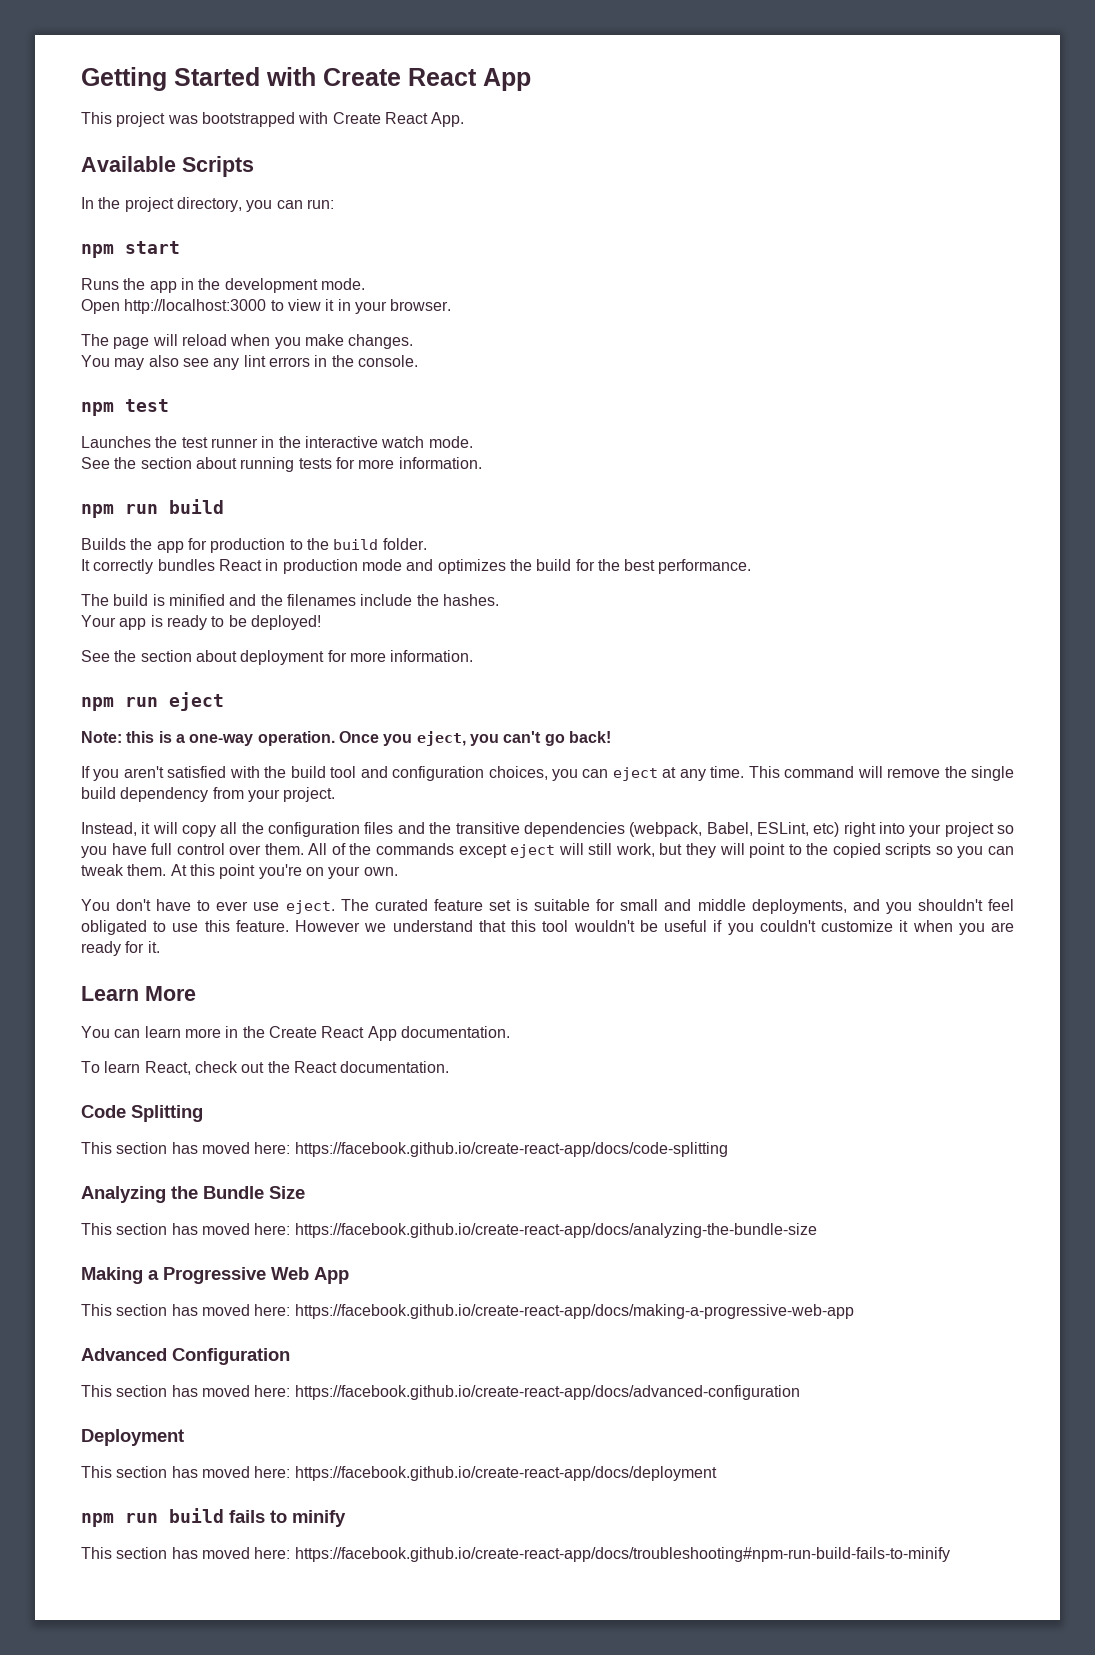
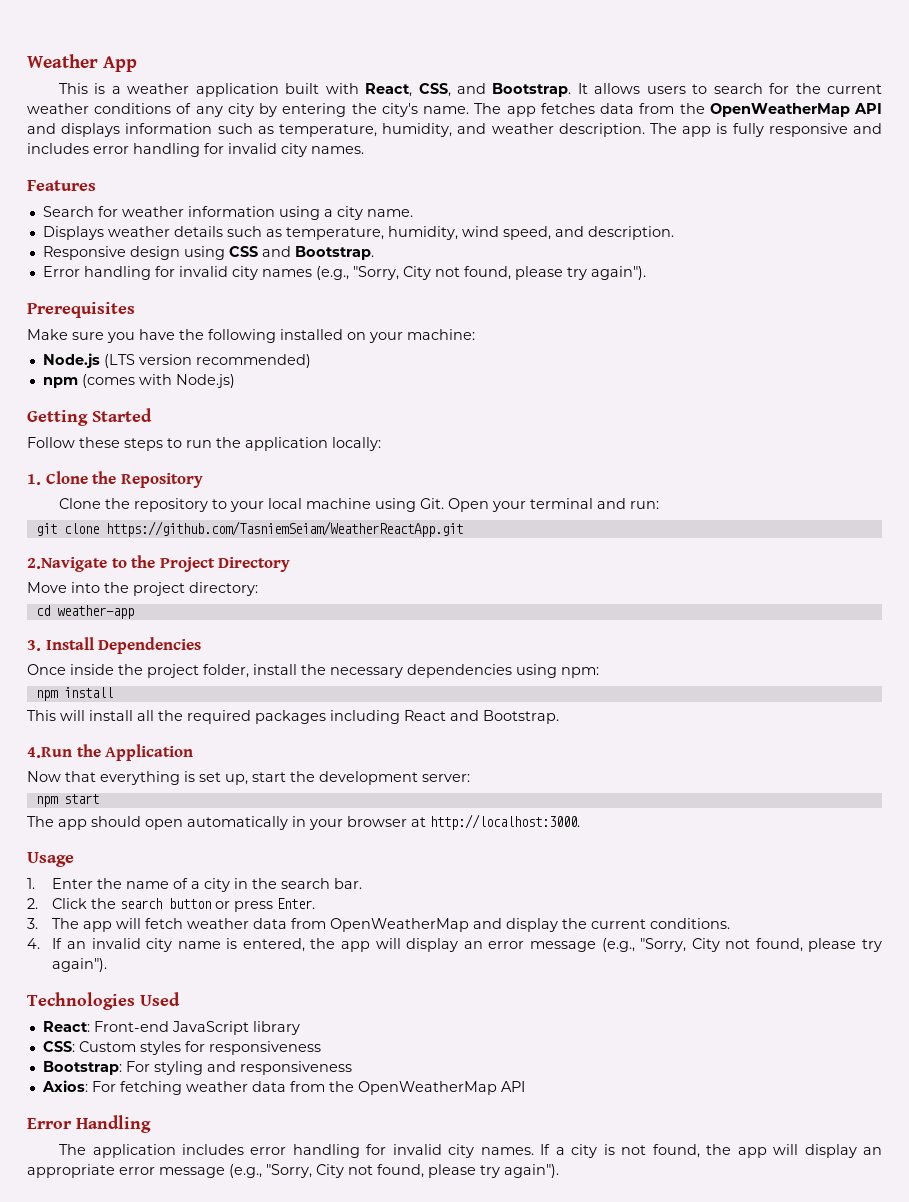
- Getting Started with Create React App
- This project was bootstrapped with Create React App.
- Available Scripts
- In the project directory, you can run:
+ Weather App
+ This is a weather application built with React, CSS, and Bootstrap. It allows users to search for the current weather conditions of any city by entering the city's name. The app fetches data from the OpenWeatherMap API and displays information such as temperature, humidity, and weather description. The app is fully responsive and includes error handling for invalid city names.
+ Features
+ Search for weather information using a city name.
+ Displays weather details such as temperature, humidity, wind speed, and description.
+ Responsive design using CSS and Bootstrap.
+ Error handling for invalid city names (e.g., "Sorry, City not found, please try again").
+ Prerequisites
+ Make sure you have the following installed on your machine:
+ Node.js (LTS version recommended)
+ npm (comes with Node.js)
+ Getting Started
+ Follow these steps to run the application locally:
+ 1. Clone the Repository
+ Clone the repository to your local machine using Git. Open your terminal and run:
+ git clone https://github.com/TasniemSeiam/WeatherReactApp.git
+ 2.Navigate to the Project Directory
+ Move into the project directory:
+ cd weather-app
+ 3. Install Dependencies
+ Once inside the project folder, install the necessary dependencies using npm:
+ npm install
+ This will install all the required packages including React and Bootstrap.
+ 4.Run the Application
+ Now that everything is set up, start the development server:
  npm start
- Runs the app in the development mode.
- Open http://localhost:3000 to view it in your browser.
- The page will reload when you make changes.
- You may also see any lint errors in the console.
- npm test
- Launches the test runner in the interactive watch mode.
- See the section about running tests for more information.
- npm run build
- Builds the app for production to the build folder.
- It correctly bundles React in production mode and optimizes the build for the best performance.
- The build is minified and the filenames include the hashes.
- Your app is ready to be deployed!
- See the section about deployment for more information.
- npm run eject
- Note: this is a one-way operation. Once you eject, you can't go back!
- If you aren't satisfied with the build tool and configuration choices, you can eject at any time. This command will remove the single build dependency from your project.
- Instead, it will copy all the configuration files and the transitive dependencies (webpack, Babel, ESLint, etc) right into your project so you have full control over them. All of the commands except eject will still work, but they will point to the copied scripts so you can tweak them. At this point you're on your own.
- You don't have to ever use eject. The curated feature set is suitable for small and middle deployments, and you shouldn't feel obligated to use this feature. However we understand that this tool wouldn't be useful if you couldn't customize it when you are ready for it.
- Learn More
- You can learn more in the Create React App documentation.
- To learn React, check out the React documentation.
- Code Splitting
- This section has moved here: https://facebook.github.io/create-react-app/docs/code-splitting
- Analyzing the Bundle Size
- This section has moved here: https://facebook.github.io/create-react-app/docs/analyzing-the-bundle-size
- Making a Progressive Web App
- This section has moved here: https://facebook.github.io/create-react-app/docs/making-a-progressive-web-app
- Advanced Configuration
- This section has moved here: https://facebook.github.io/create-react-app/docs/advanced-configuration
- Deployment
- This section has moved here: https://facebook.github.io/create-react-app/docs/deployment
- npm run build fails to minify
- This section has moved here: https://facebook.github.io/create-react-app/docs/troubleshooting#npm-run-build-fails-to-minify
+ The app should open automatically in your browser at http://localhost:3000.
+ Usage
+ 1. Enter the name of a city in the search bar.
+ 2. Click the search button or press Enter.
+ 3. The app will fetch weather data from OpenWeatherMap and display the current conditions.
+ 4. If an invalid city name is entered, the app will display an error message (e.g., "Sorry, City not found, please try again").
+ Technologies Used
+ React: Front-end JavaScript library
+ CSS: Custom styles for responsiveness
+ Bootstrap: For styling and responsiveness
+ Axios: For fetching weather data from the OpenWeatherMap API
+ Error Handling
+ The application includes error handling for invalid city names. If a city is not found, the app will display an appropriate error message (e.g., "Sorry, City not found, please try again").

